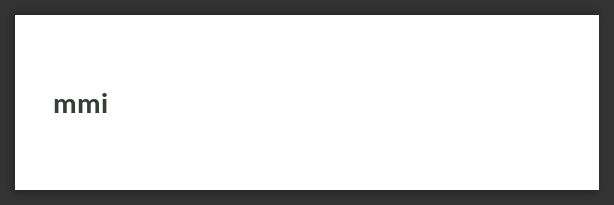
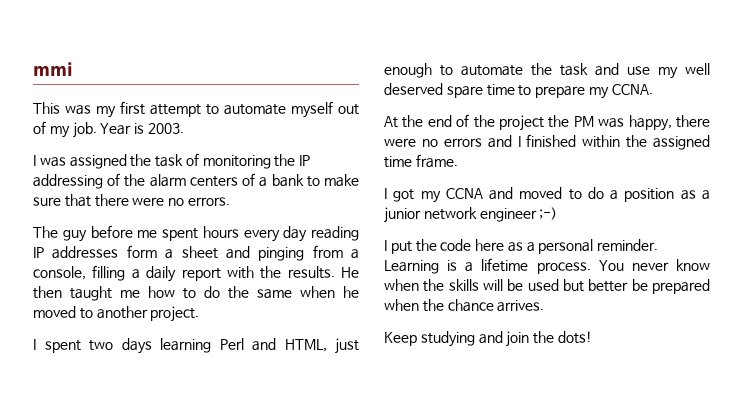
+ This was my first attempt to automate myself out of my job. Year is 2003.
+ I was assigned the task of monitoring the IP addressing of the alarm centers of a bank to make sure that there were no errors.
+ The guy before me spent hours every day reading IP addresses form a sheet and pinging from a console, filling a daily report with the results. He then taught me how to do the same when he moved to another project.
+ I spent two days learning Perl and HTML, just enough to automate the task and use my well deserved spare time to prepare my CCNA.
+ At the end of the project the PM was happy, there were no errors and I finished within the assigned time frame.
+ I got my CCNA and moved to do a position as a junior network engineer ;-)
+ I put the code here as a personal reminder. Learning is a lifetime process. You never know when the skills will be used but better be prepared when the chance arrives.
+ Keep studying and join the dots!

